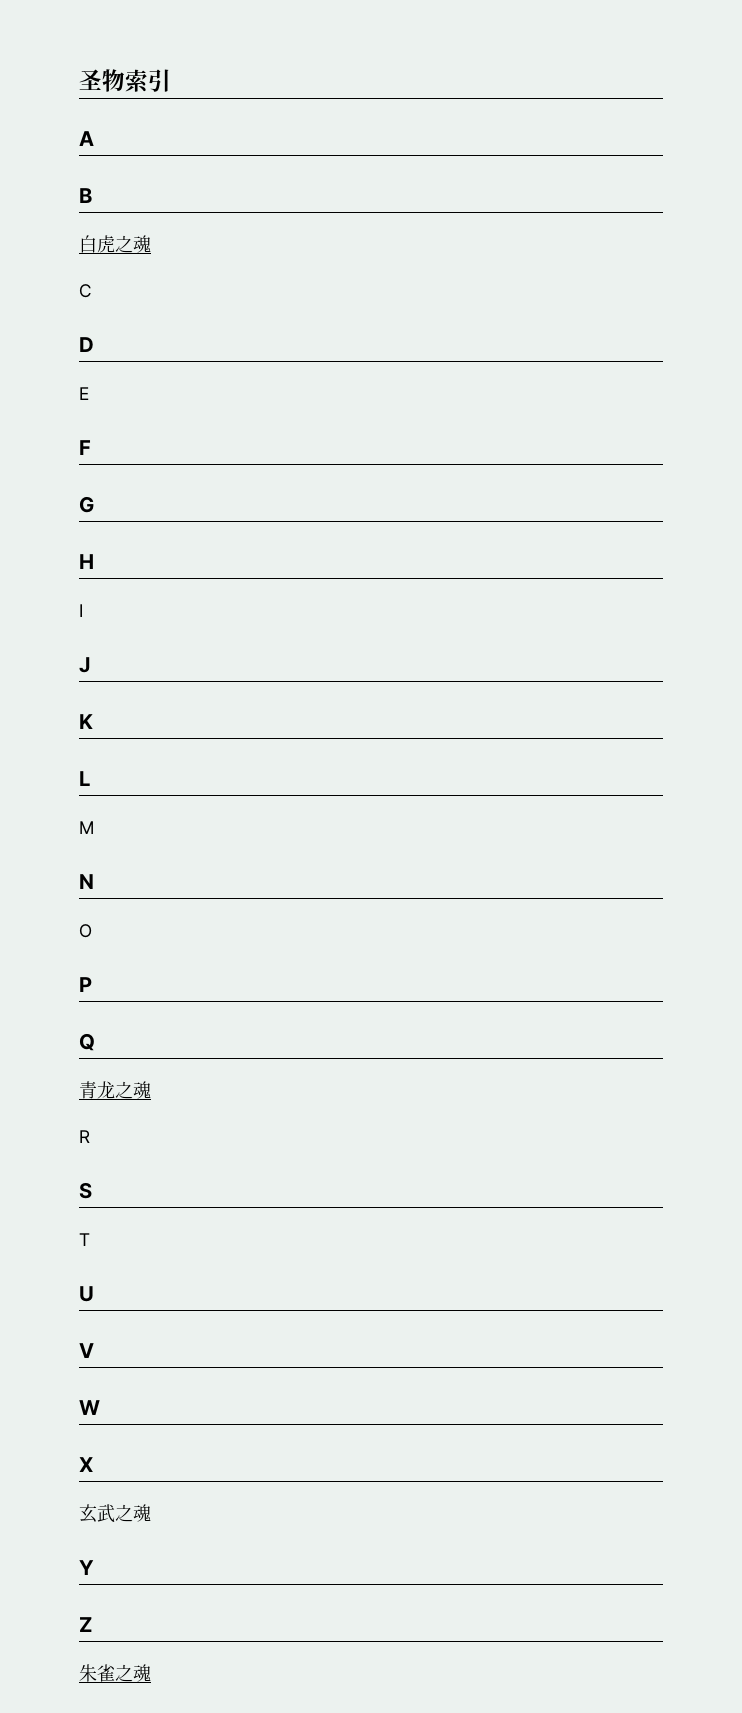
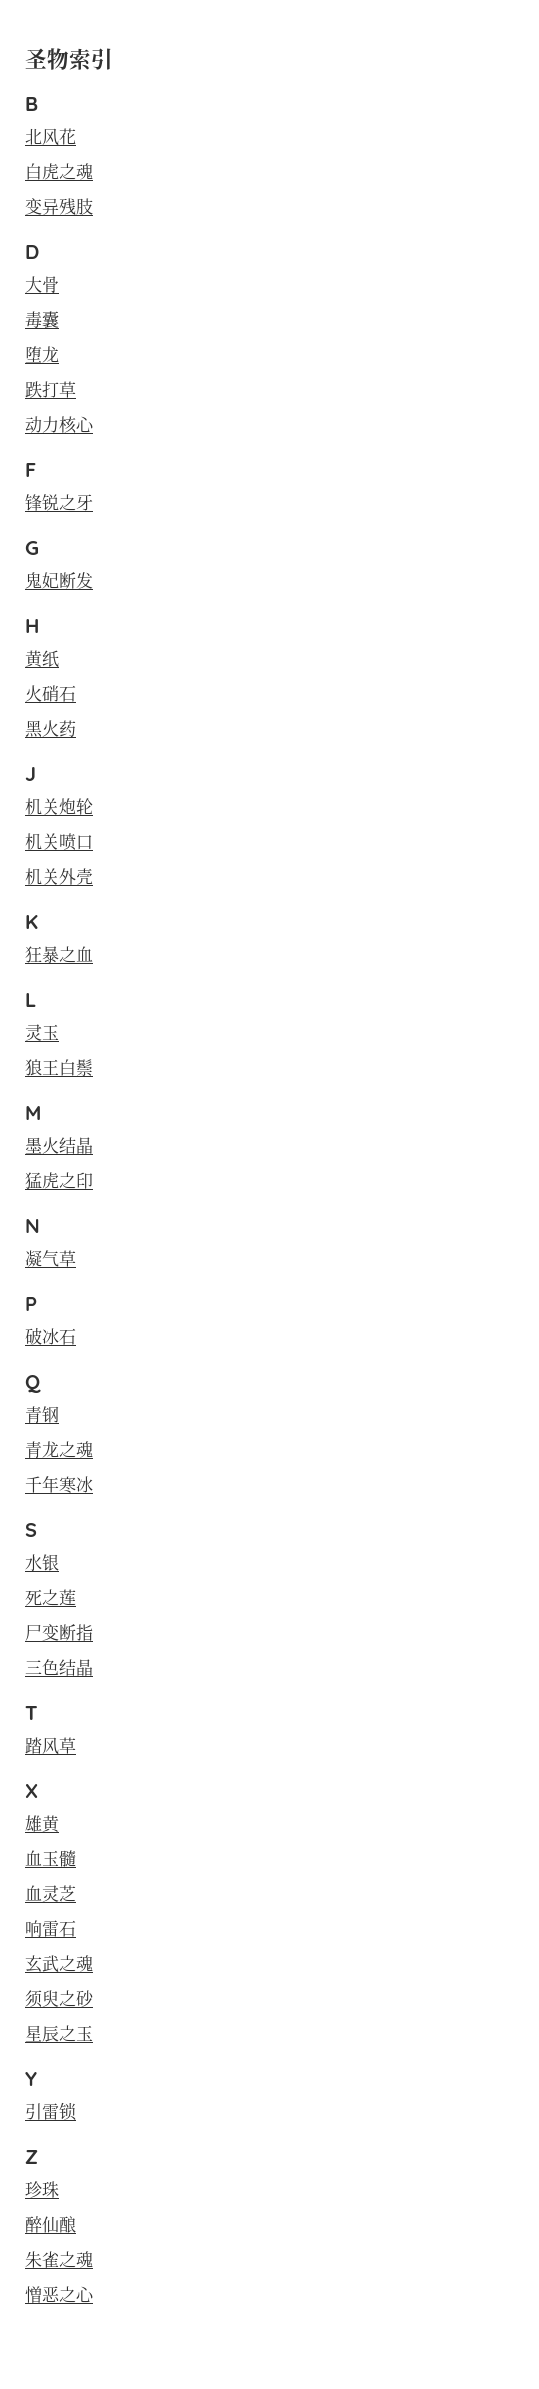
- A
  B
+ 北风花
- C
+ 变异残肢
- E
+ 大骨
+ 毒囊
+ 堕龙
+ 跌打草
+ 动力核心
+ 锋锐之牙
+ 鬼妃断发
- I
+ 黄纸
+ 火硝石
+ 黑火药
  J
+ 机关炮轮
+ 机关喷口
+ 机关外壳
+ 狂暴之血
+ 灵玉
+ 狼王白鬃
  M
+ 墨火结晶
+ 猛虎之印
- O
+ 凝气草
+ 破冰石
+ 青钢
- R
+ 千年寒冰
+ 水银
+ 死之莲
+ 尸变断指
+ 三色结晶
  T
- U
- V
- W
+ 踏风草
  X
+ 雄黄
+ 血玉髓
+ 血灵芝
+ 响雷石
  玄武之魂
+ 须臾之砂
+ 星辰之玉
+ 引雷锁
+ 珍珠
+ 醉仙酿
+ 憎恶之心

